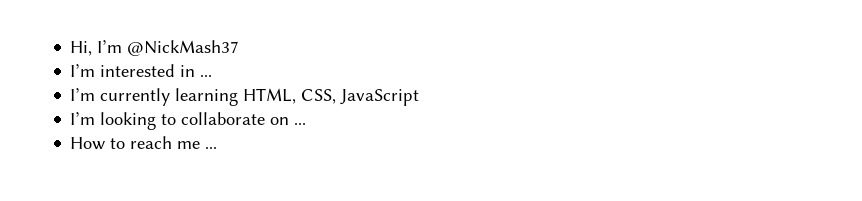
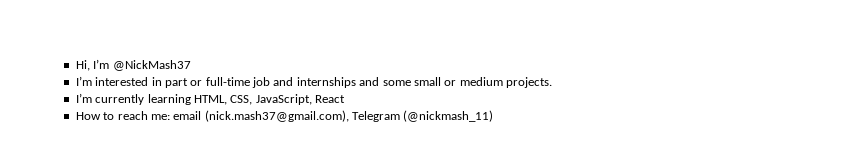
- I’m interested in ...
+ I’m interested in part or full-time job and internships and some small or medium projects.
- I’m currently learning HTML, CSS, JavaScript
- I’m looking to collaborate on ...
- How to reach me ...
+ I’m currently learning HTML, CSS, JavaScript, React
+ How to reach me: email (nick.mash37@gmail.com), Telegram (@nickmash_11)

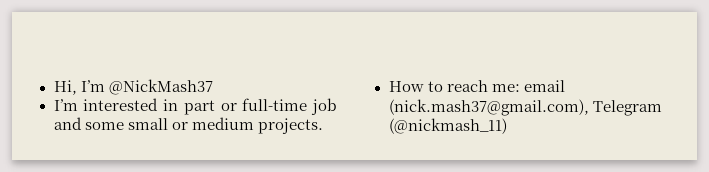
- I’m interested in part or full-time job and internships and some small or medium projects.
+ I’m interested in part or full-time job and some small or medium projects.
- I’m currently learning HTML, CSS, JavaScript, React

